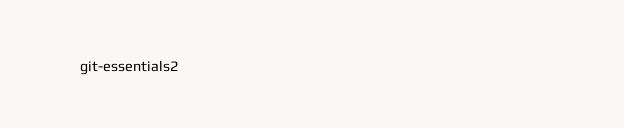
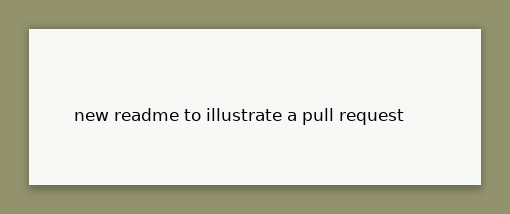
- git-essentials2
+ new readme to illustrate a pull request

